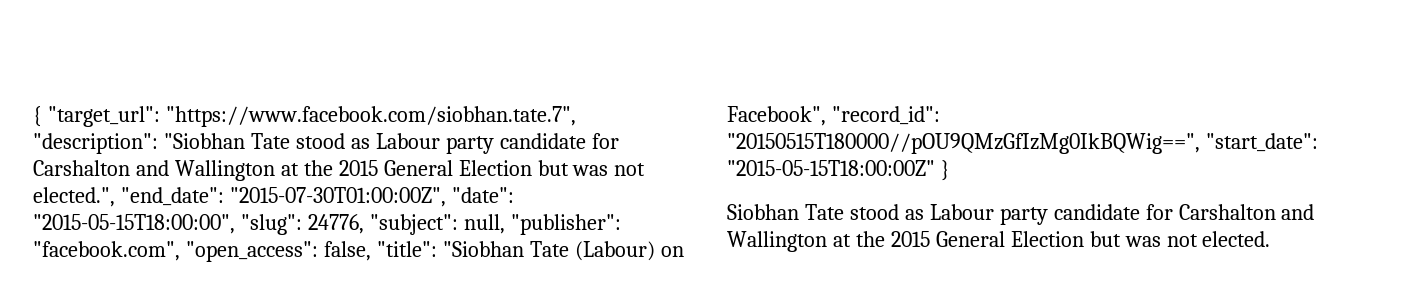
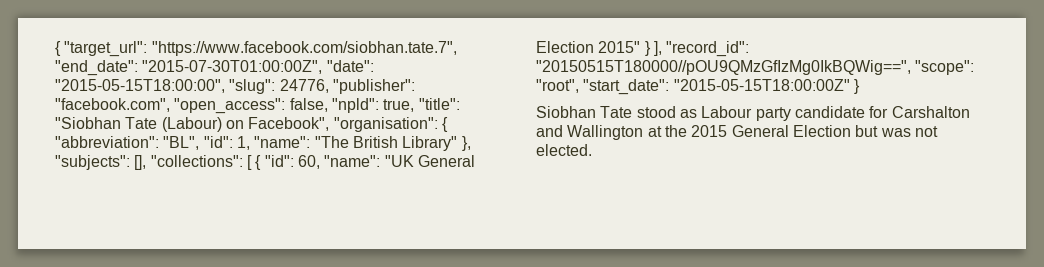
- { "target_url": "https://www.facebook.com/siobhan.tate.7", "description": "Siobhan Tate stood as Labour party candidate for Carshalton and Wallington at the 2015 General Election but was not elected.", "end_date": "2015-07-30T01:00:00Z", "date": "2015-05-15T18:00:00", "slug": 24776, "subject": null, "publisher": "facebook.com", "open_access": false, "title": "Siobhan Tate (Labour) on Facebook", "record_id": "20150515T180000//pOU9QMzGfIzMg0IkBQWig==", "start_date": "2015-05-15T18:00:00Z" }
+ { "target_url": "https://www.facebook.com/siobhan.tate.7", "end_date": "2015-07-30T01:00:00Z", "date": "2015-05-15T18:00:00", "slug": 24776, "publisher": "facebook.com", "open_access": false, "npld": true, "title": "Siobhan Tate (Labour) on Facebook", "organisation": { "abbreviation": "BL", "id": 1, "name": "The British Library" }, "subjects": [], "collections": [ { "id": 60, "name": "UK General Election 2015" } ], "record_id": "20150515T180000//pOU9QMzGfIzMg0IkBQWig==", "scope": "root", "start_date": "2015-05-15T18:00:00Z" }

